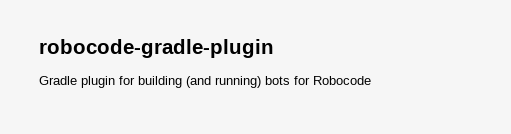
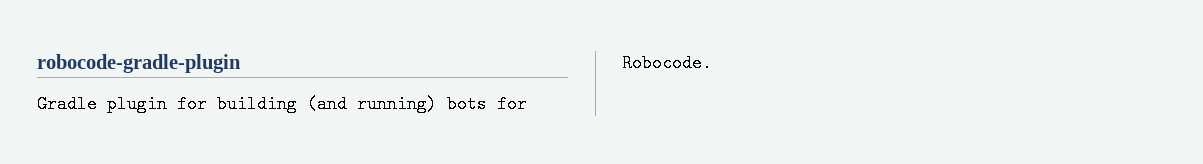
- Gradle plugin for building (and running) bots for Robocode
+ Gradle plugin for building (and running) bots for Robocode.

